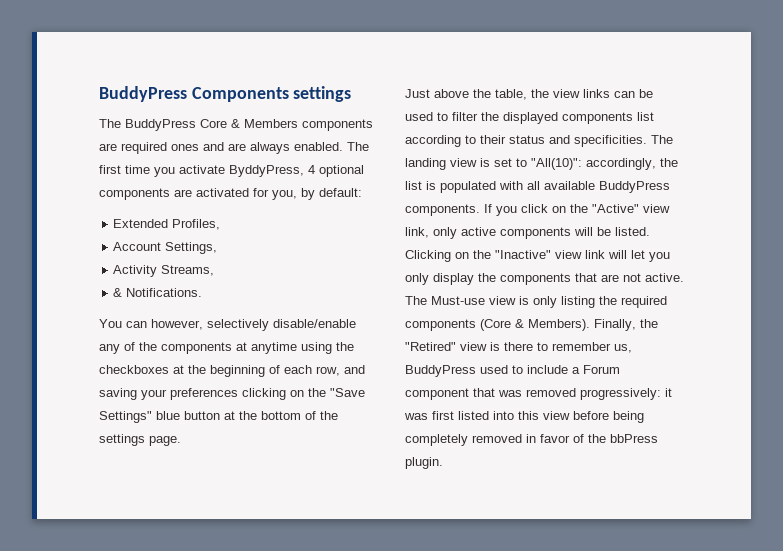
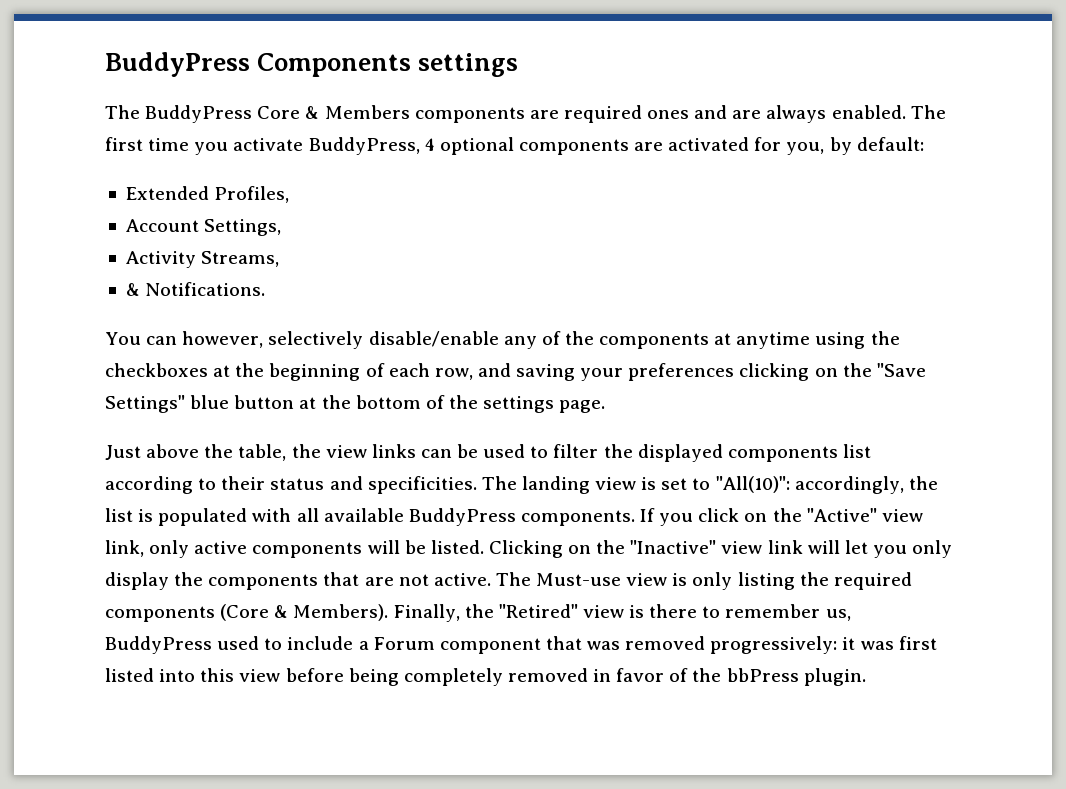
- The first time you activate ByddyPress, 4 optional components are activated for you, by default:
+ The first time you activate BuddyPress, 4 optional components are activated for you, by default:

